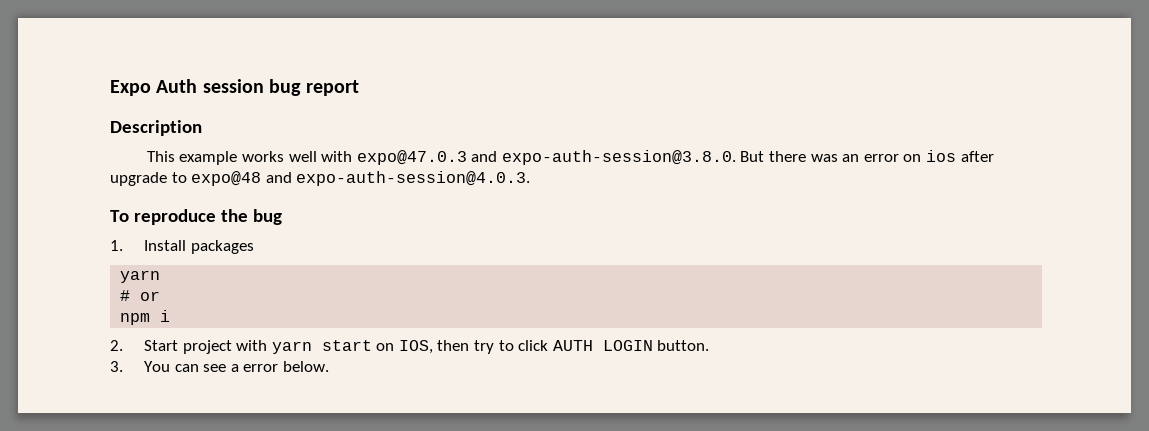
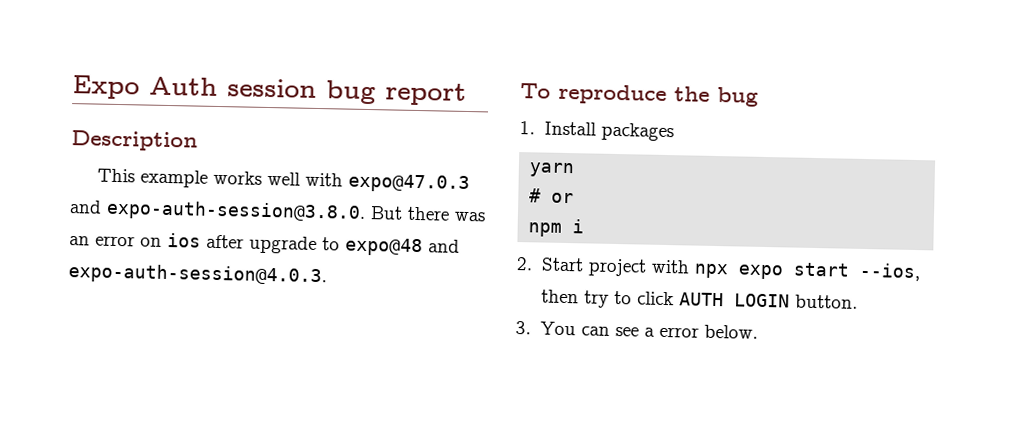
- 2. Start project with yarn start on IOS, then try to click AUTH LOGIN button.
+ 2. Start project with npx expo start --ios, then try to click AUTH LOGIN button.

